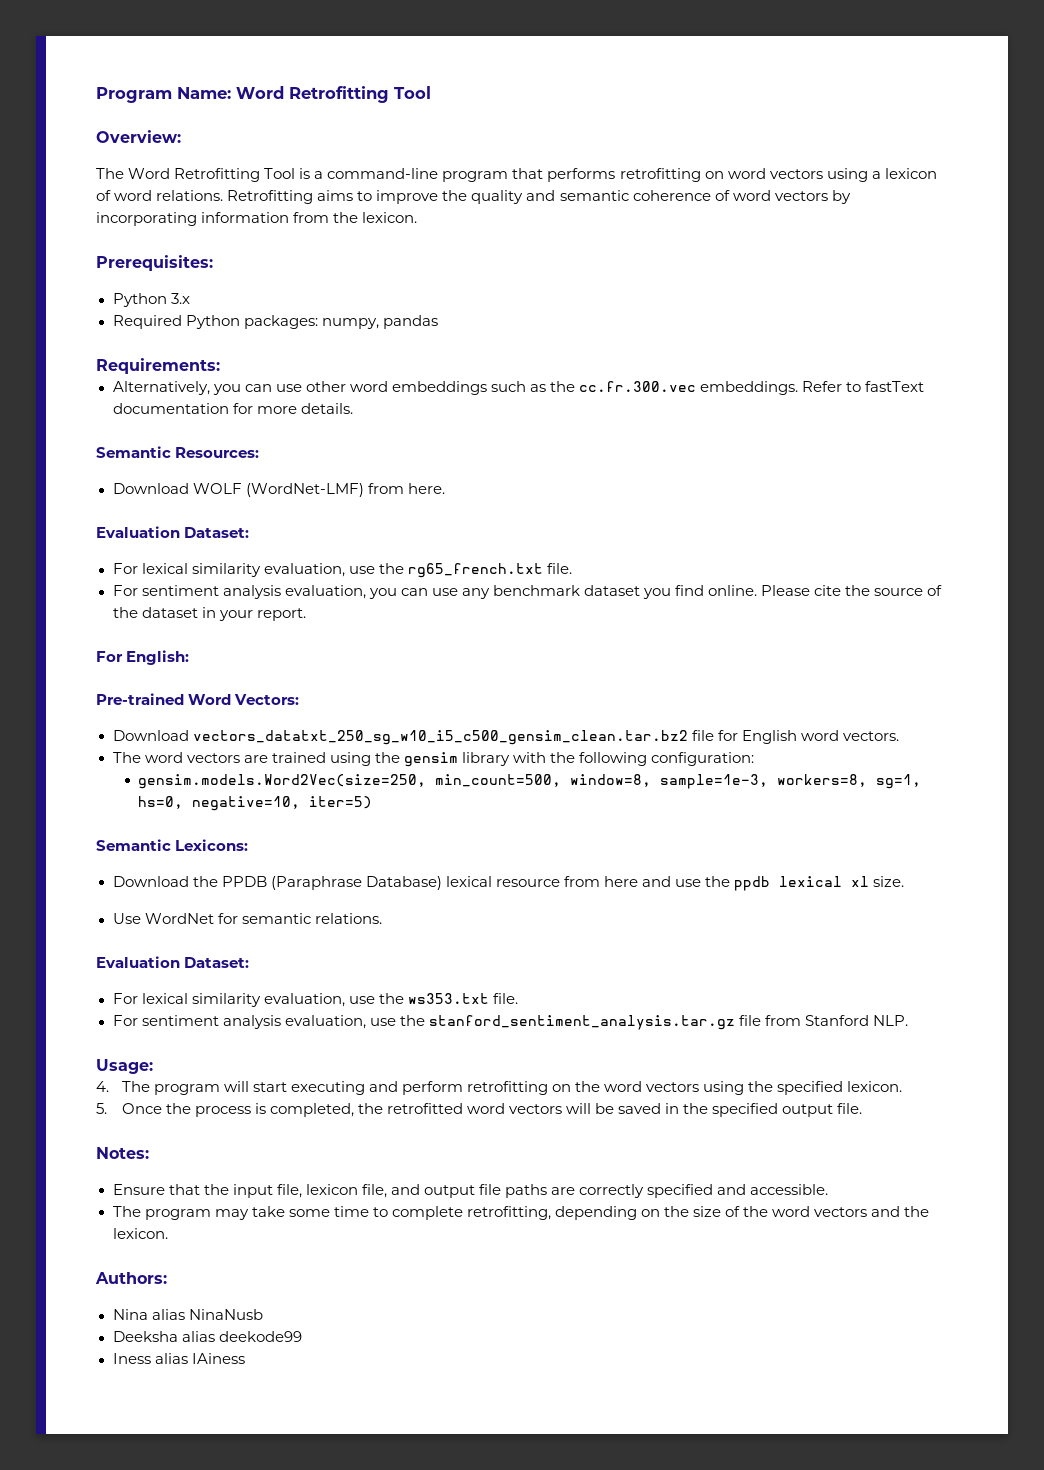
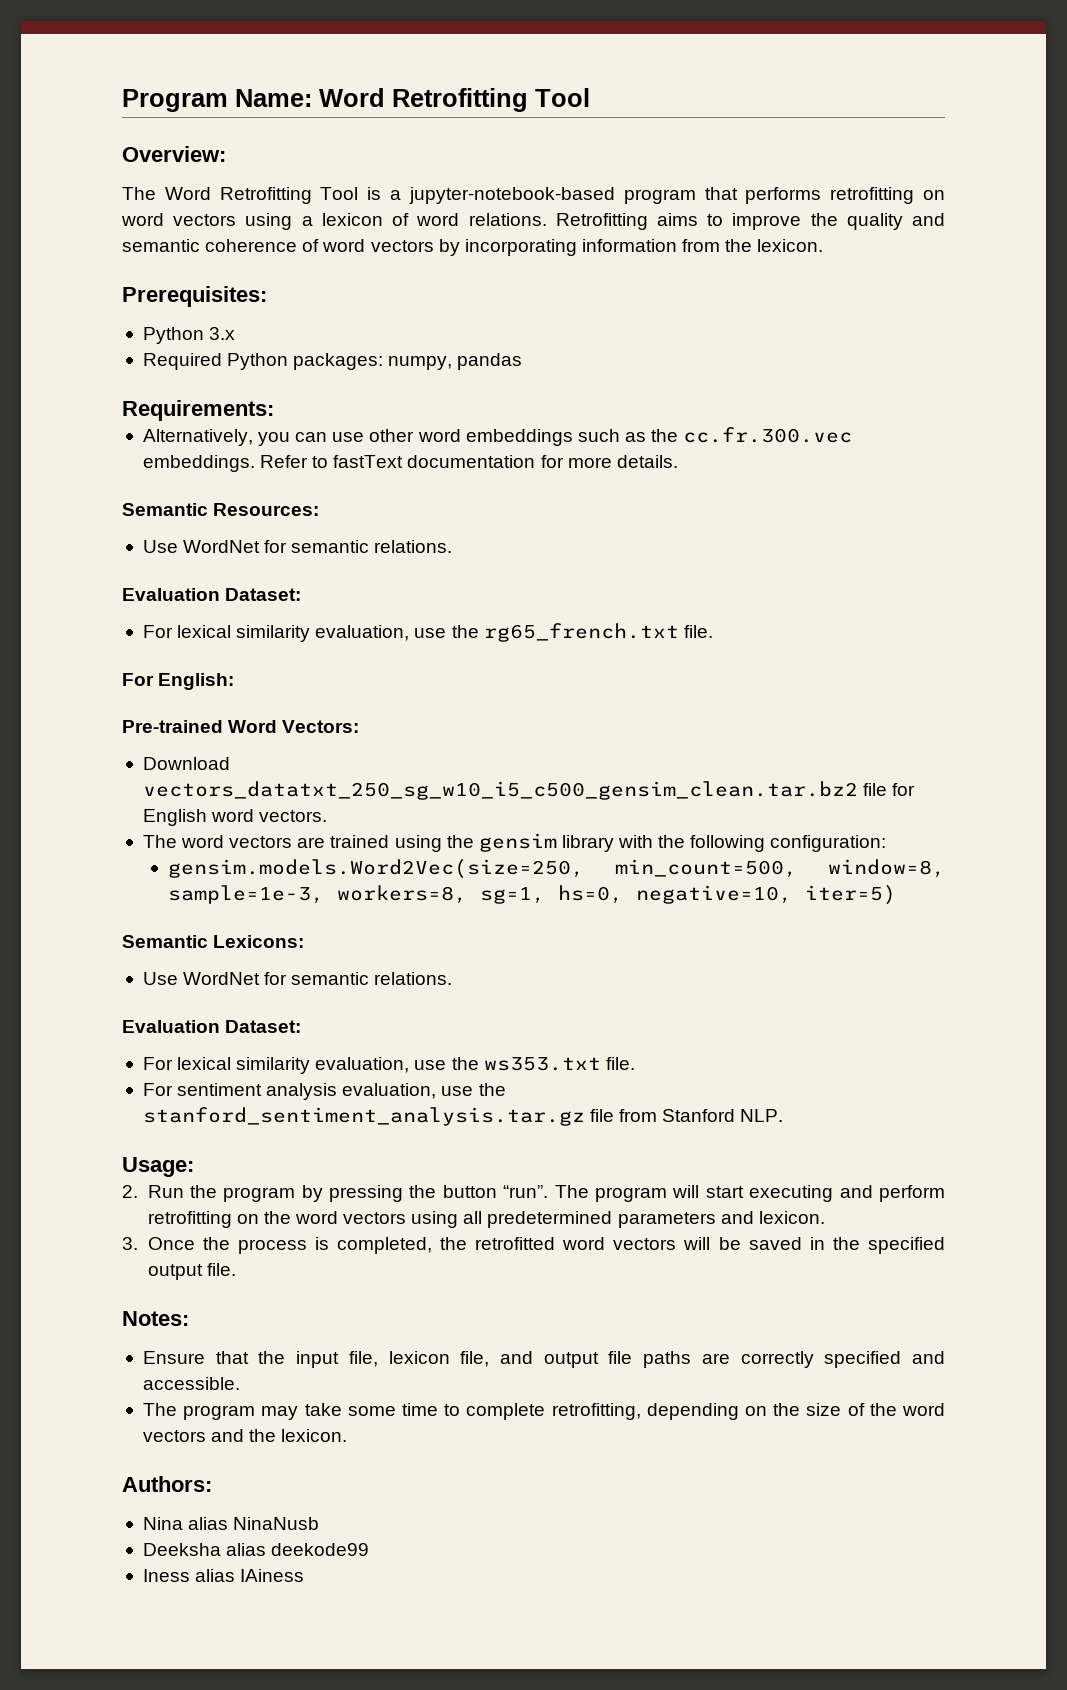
- The Word Retrofitting Tool is a command-line program that performs retrofitting on word vectors using a lexicon of word relations.
+ The Word Retrofitting Tool is a jupyter-notebook-based program that performs retrofitting on word vectors using a lexicon of word relations.
  Semantic Resources:
- Download WOLF (WordNet-LMF) from here.
+ Use WordNet for semantic relations.
- For sentiment analysis evaluation, you can use any benchmark dataset you find online. Please cite the source of the dataset in your report.
- Download the PPDB (Paraphrase Database) lexical resource from here and use the ppdb lexical xl size.
- 4. The program will start executing and perform retrofitting on the word vectors using the specified lexicon.
- 5. Once the process is completed, the retrofitted word vectors will be saved in the specified output file.
+ 2. Run the program by pressing the button “run”. The program will start executing and perform retrofitting on the word vectors using all predetermined parameters and lexicon.
+ 3. Once the process is completed, the retrofitted word vectors will be saved in the specified output file.

